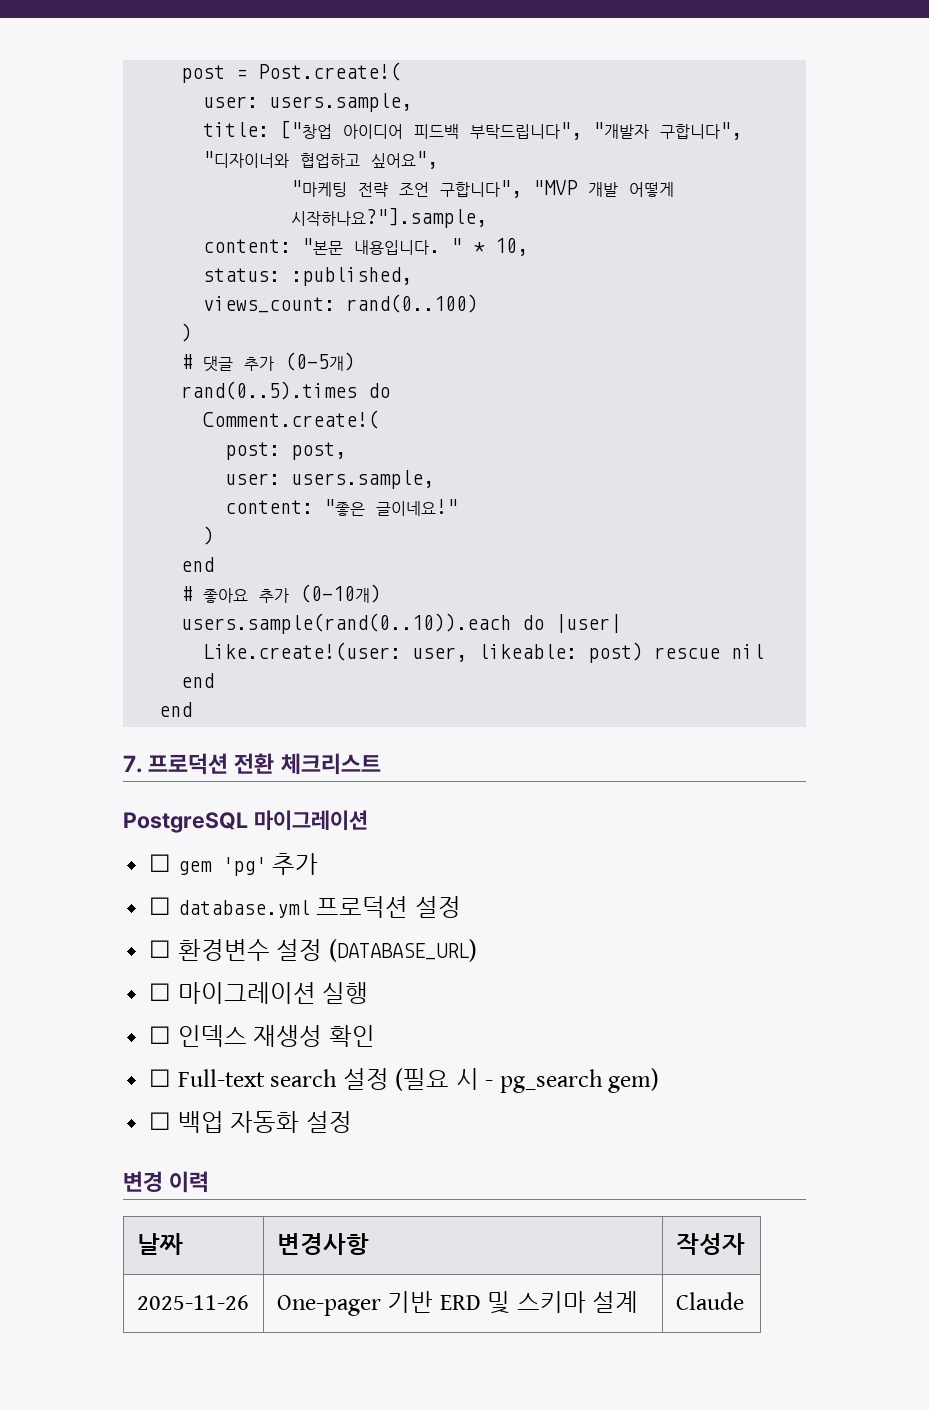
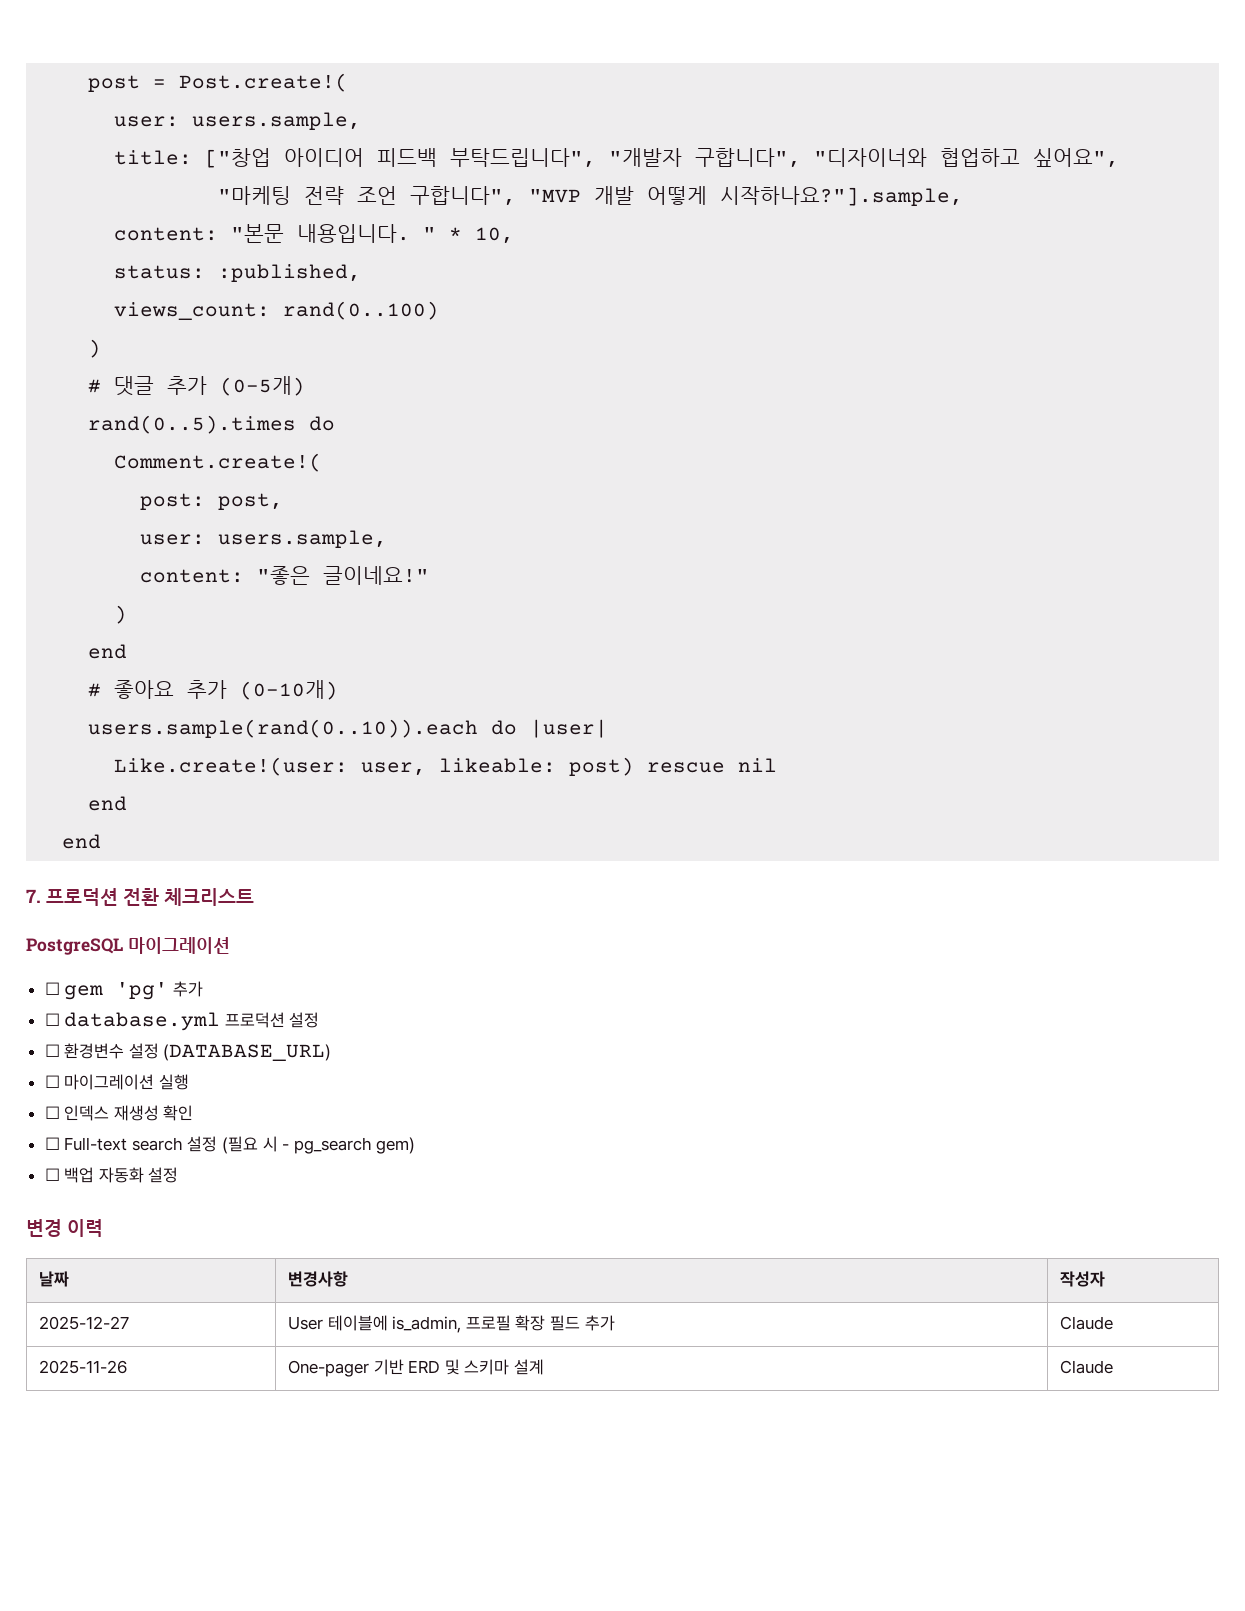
+ 2025-12-27 | User 테이블에 is_admin, 프로필 확장 필드 추가 | Claude

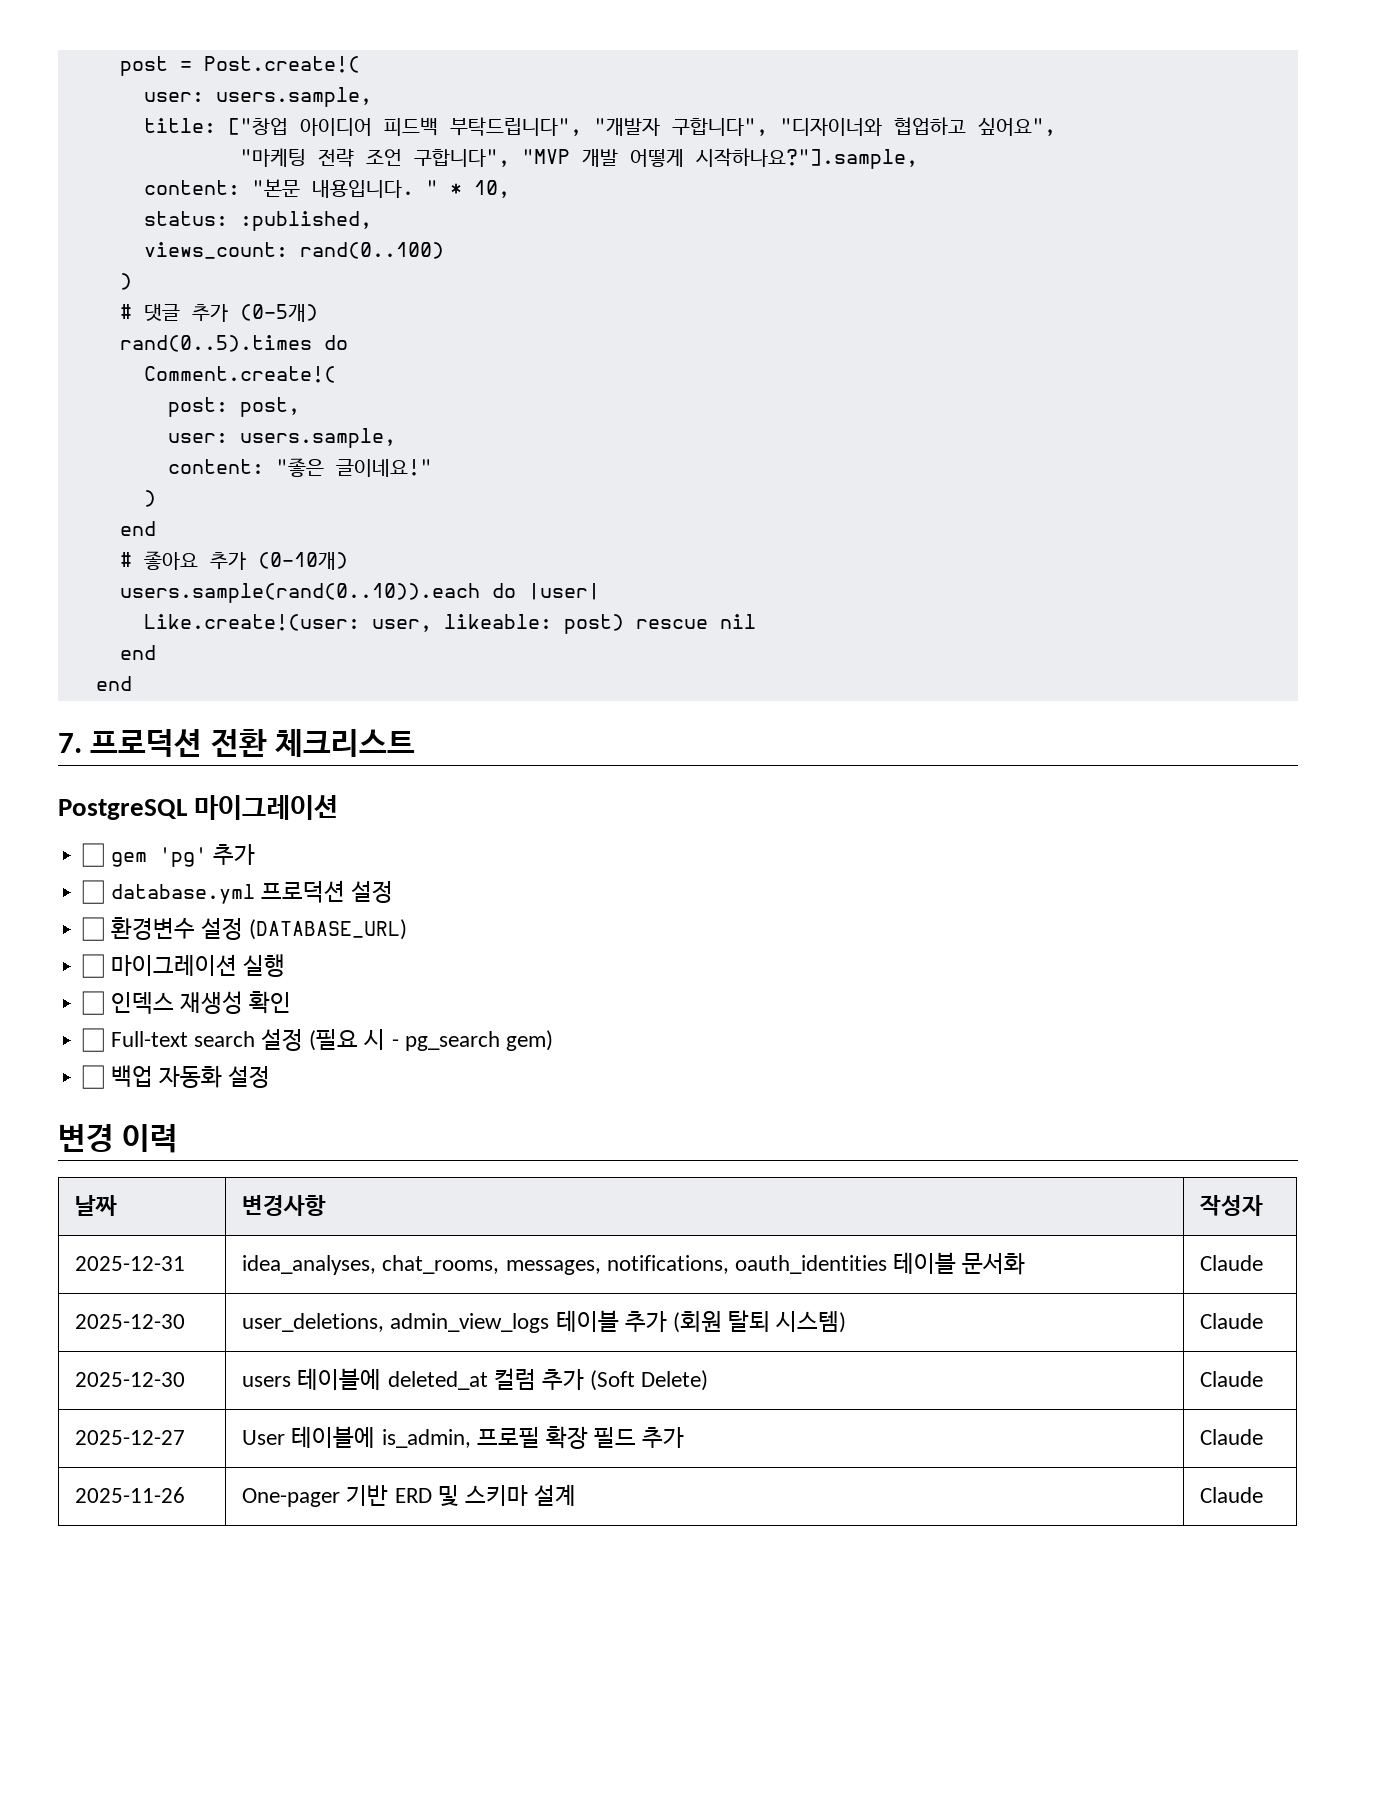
+ 2025-12-31 | idea_analyses, chat_rooms, messages, notifications, oauth_identities 테이블 문서화 | Claude
+ 2025-12-30 | user_deletions, admin_view_logs 테이블 추가 (회원 탈퇴 시스템) | Claude
+ 2025-12-30 | users 테이블에 deleted_at 컬럼 추가 (Soft Delete) | Claude

